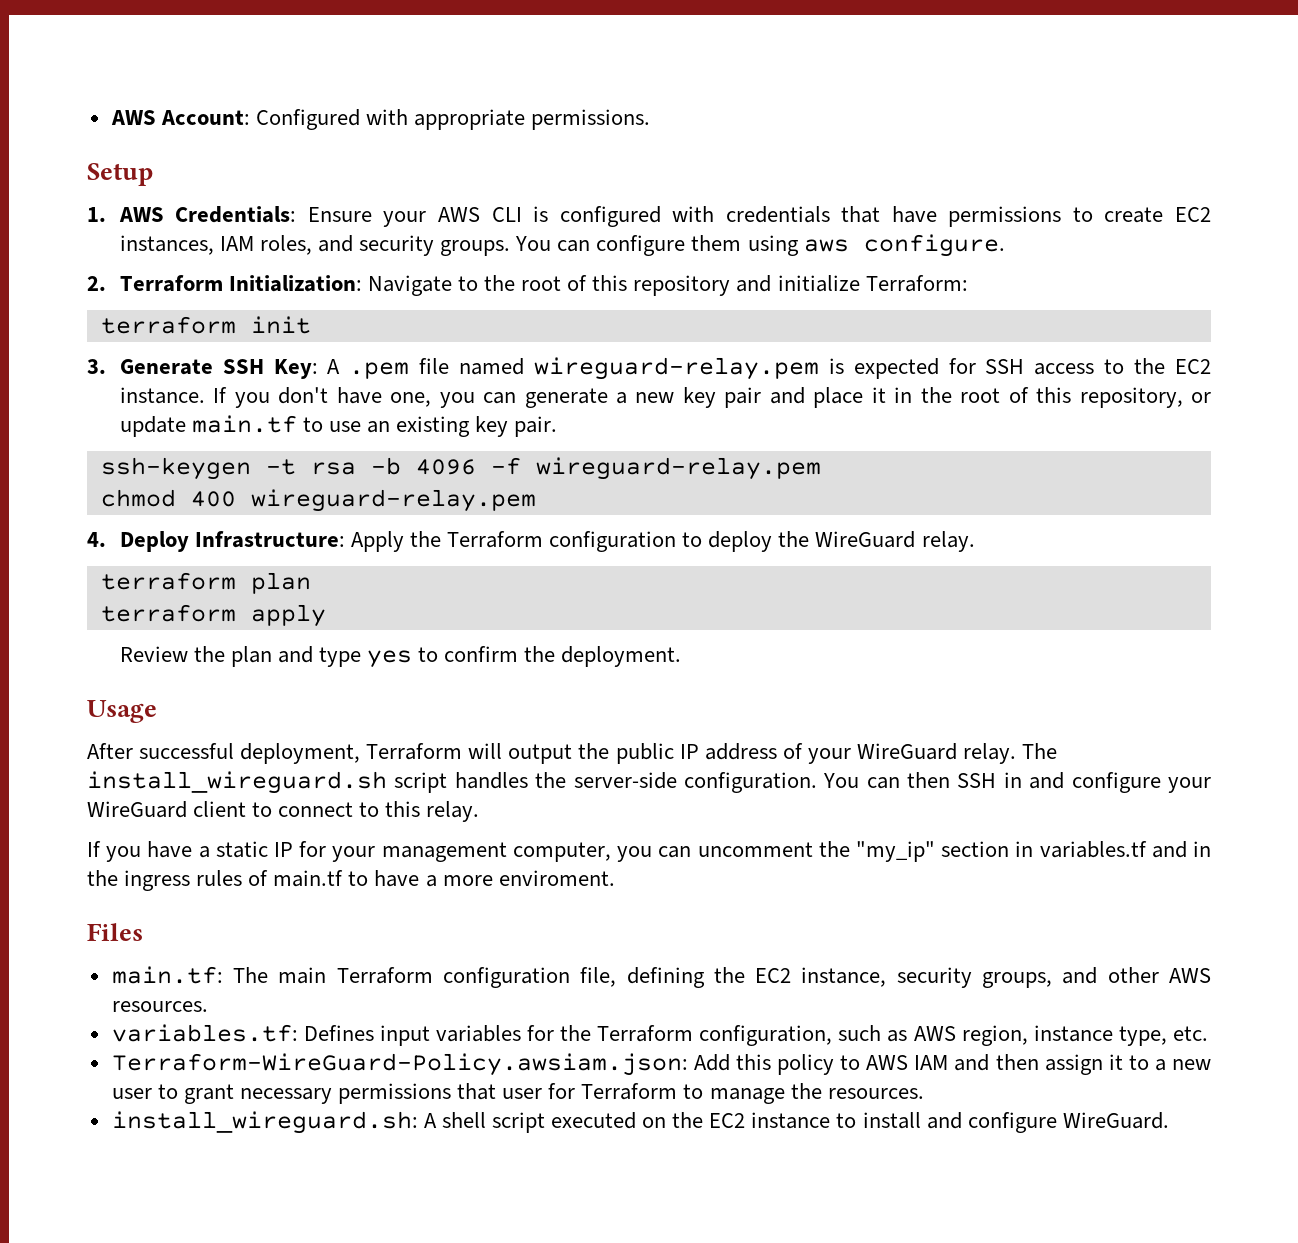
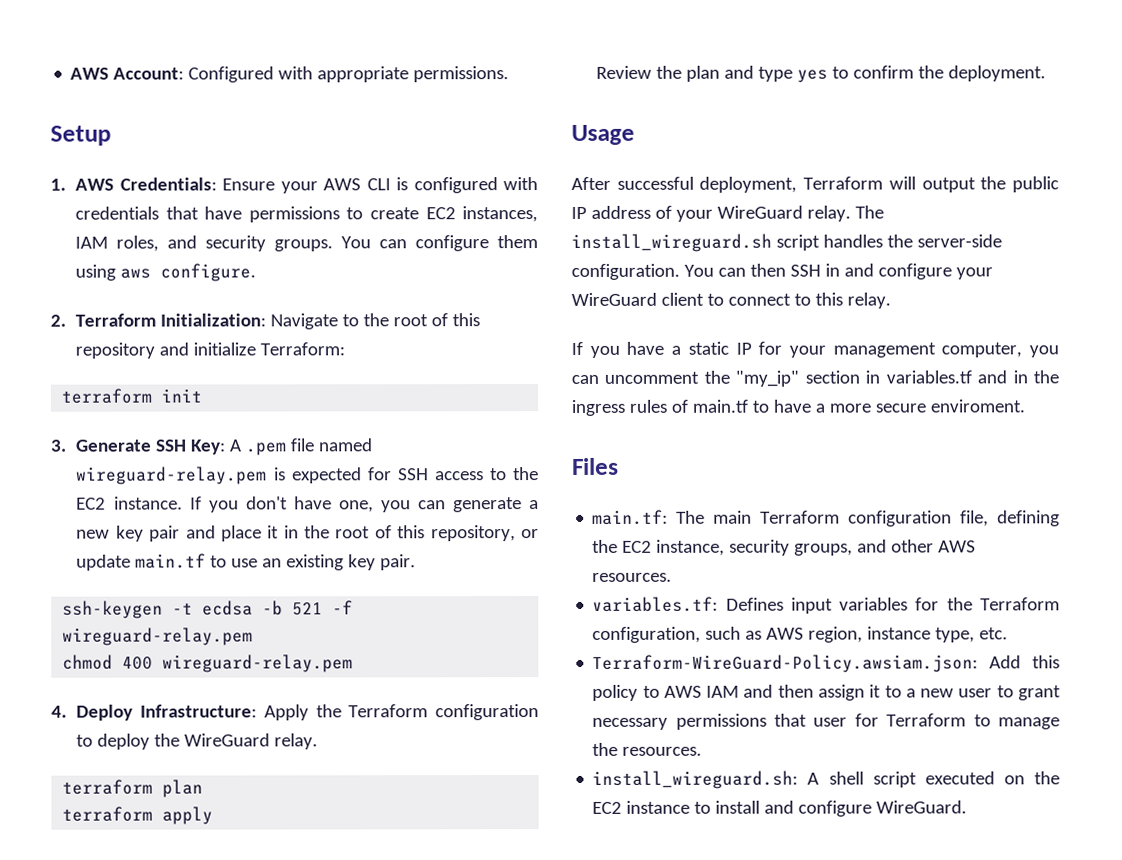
- ssh-keygen -t rsa -b 4096 -f wireguard-relay.pem
+ ssh-keygen -t ecdsa -b 521 -f wireguard-relay.pem
- If you have a static IP for your management computer, you can uncomment the "my_ip" section in variables.tf and in the ingress rules of main.tf to have a more enviroment.
+ If you have a static IP for your management computer, you can uncomment the "my_ip" section in variables.tf and in the ingress rules of main.tf to have a more secure enviroment.

